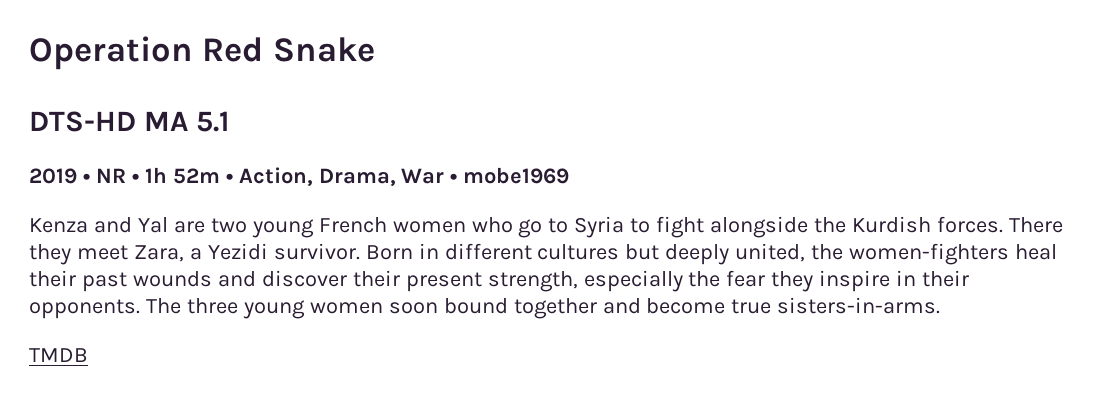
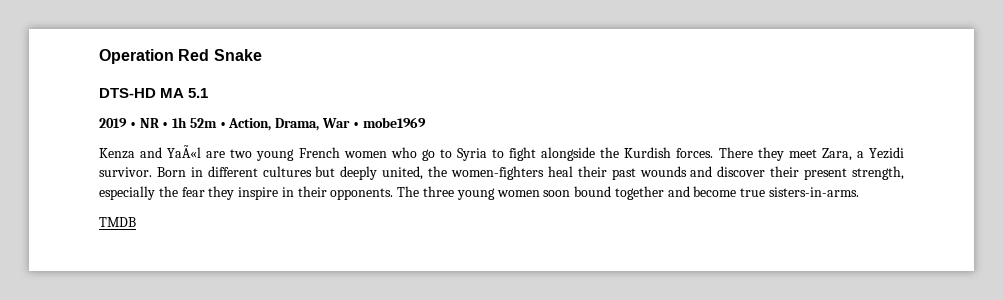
- Kenza and Yal are two young French women who go to Syria to fight alongside the Kurdish forces.
+ Kenza and YaÃ«l are two young French women who go to Syria to fight alongside the Kurdish forces.

